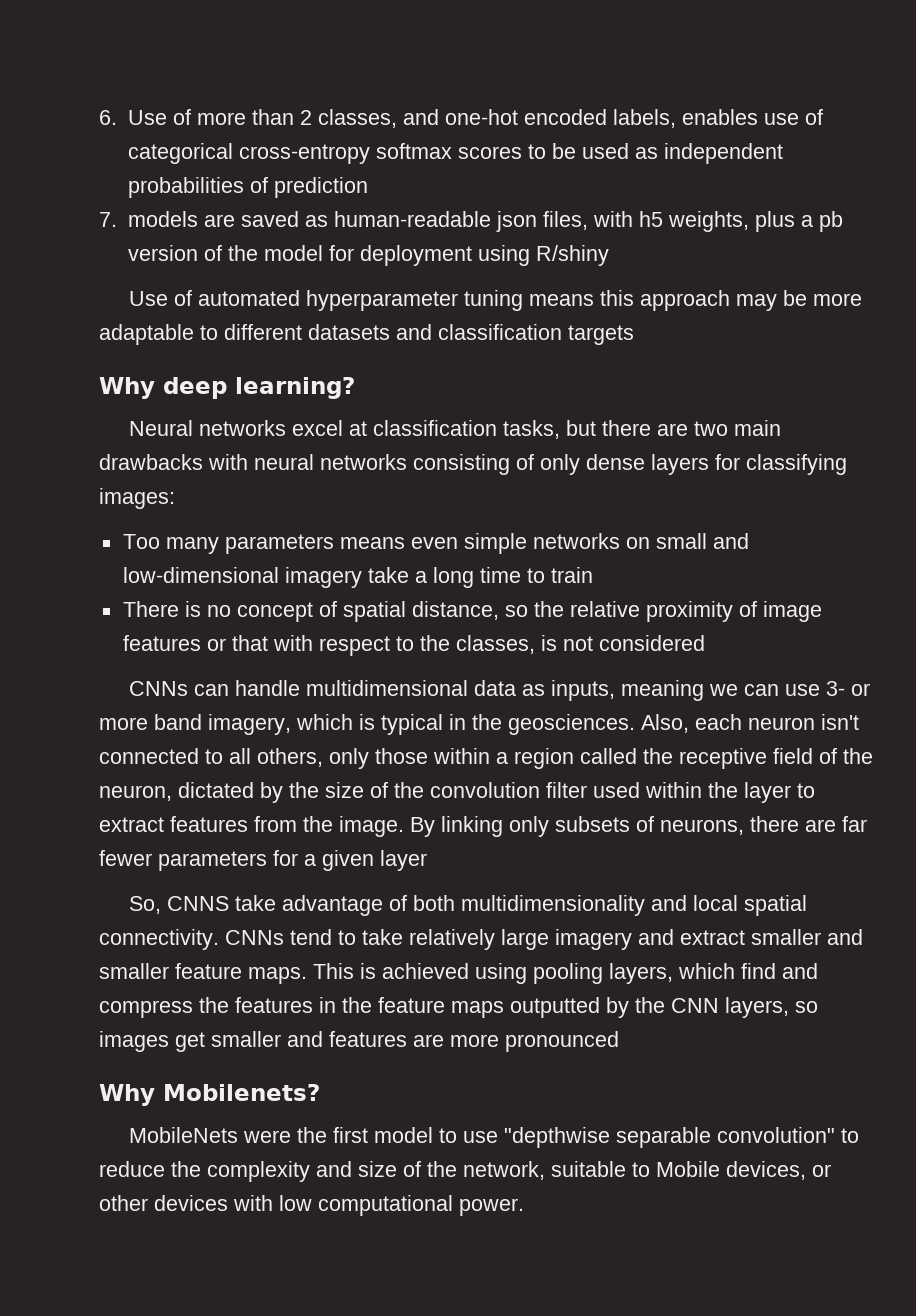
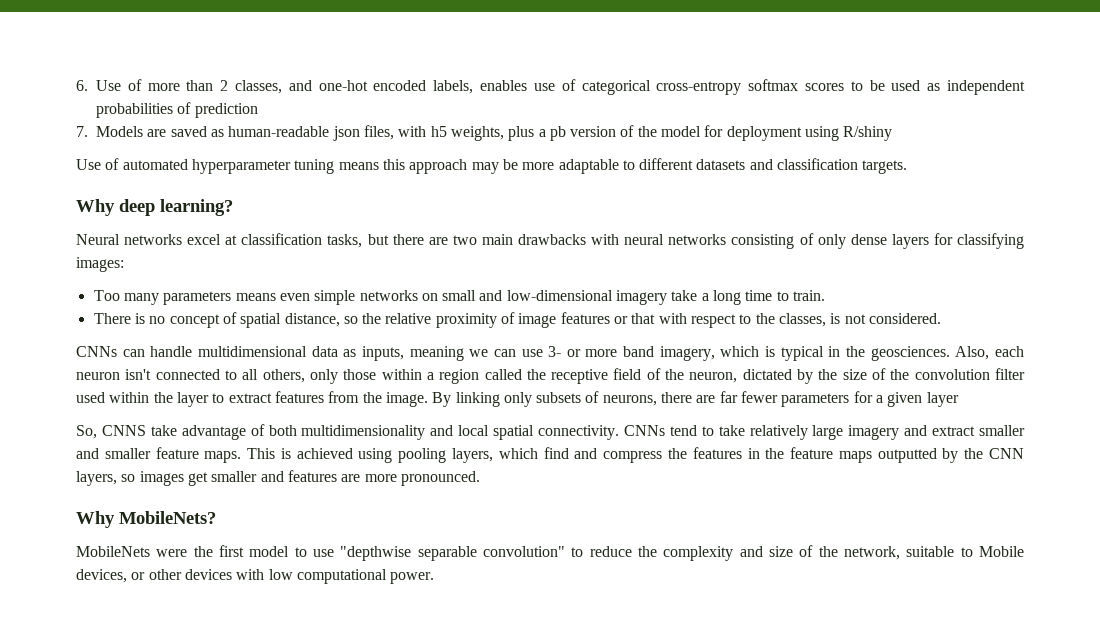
- 7. models are saved as human-readable json files, with h5 weights, plus a pb version of the model for deployment using R/shiny
+ 7. Models are saved as human-readable json files, with h5 weights, plus a pb version of the model for deployment using R/shiny
- Use of automated hyperparameter tuning means this approach may be more adaptable to different datasets and classification targets
+ Use of automated hyperparameter tuning means this approach may be more adaptable to different datasets and classification targets.
- Too many parameters means even simple networks on small and low-dimensional imagery take a long time to train
+ Too many parameters means even simple networks on small and low-dimensional imagery take a long time to train.
- There is no concept of spatial distance, so the relative proximity of image features or that with respect to the classes, is not considered
+ There is no concept of spatial distance, so the relative proximity of image features or that with respect to the classes, is not considered.
- This is achieved using pooling layers, which find and compress the features in the feature maps outputted by the CNN layers, so images get smaller and features are more pronounced
- Why Mobilenets?
+ This is achieved using pooling layers, which find and compress the features in the feature maps outputted by the CNN layers, so images get smaller and features are more pronounced.
+ Why MobileNets?

